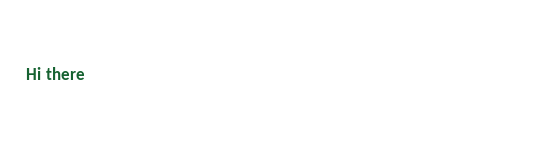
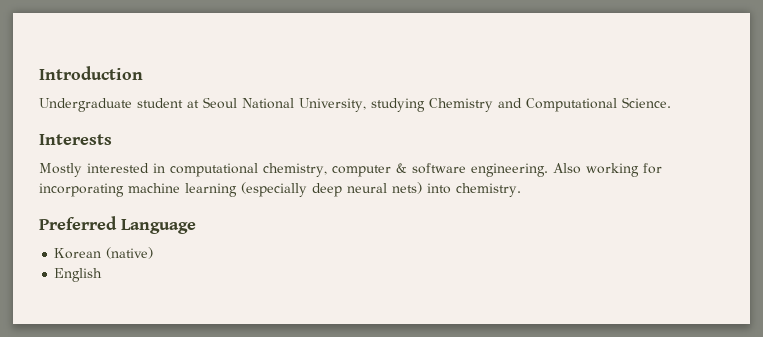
- Hi there
+ Introduction
+ Undergraduate student at Seoul National University, studying Chemistry and Computational Science.
+ Interests
+ Mostly interested in computational chemistry, computer & software engineering. Also working for incorporating machine learning (especially deep neural nets) into chemistry.
+ Preferred Language
+ Korean (native)
+ English

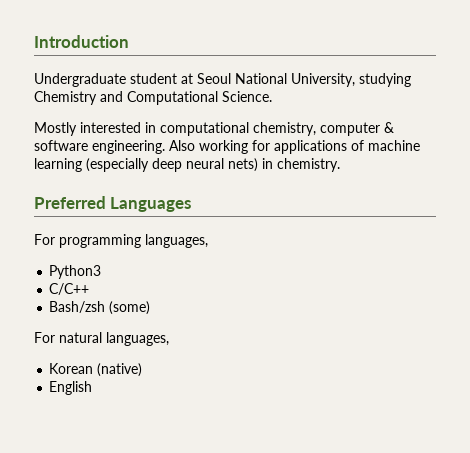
- Interests
- Also working for incorporating machine learning (especially deep neural nets) into chemistry.
+ Also working for applications of machine learning (especially deep neural nets) in chemistry.
- Preferred Language
+ Preferred Languages
+ For programming languages,
+ Python3
+ C/C++
+ Bash/zsh (some)
+ For natural languages,

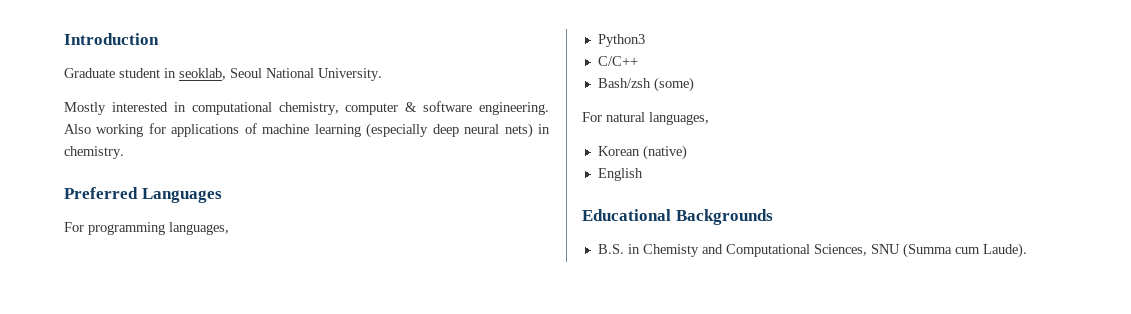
- Undergraduate student at Seoul National University, studying Chemistry and Computational Science.
+ Graduate student in seoklab, Seoul National University.
+ Educational Backgrounds
+ B.S. in Chemisty and Computational Sciences, SNU (Summa cum Laude).

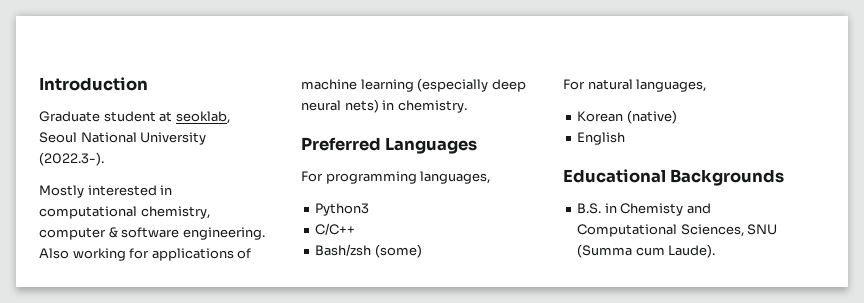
- Graduate student in seoklab, Seoul National University.
+ Graduate student at seoklab, Seoul National University (2022.3-).

